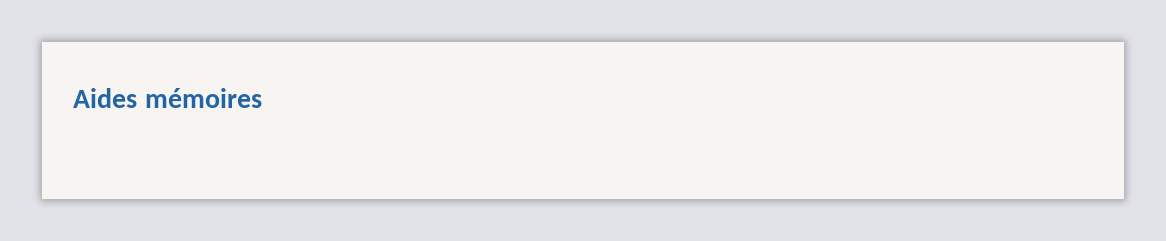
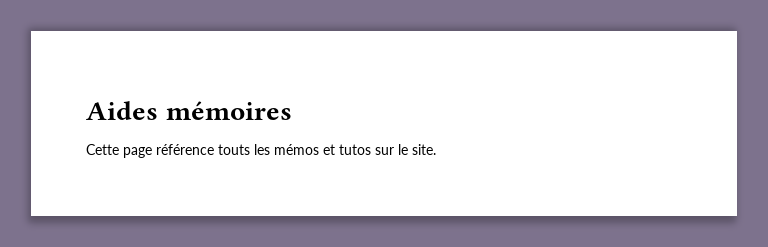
+ Cette page référence touts les mémos et tutos sur le site.

